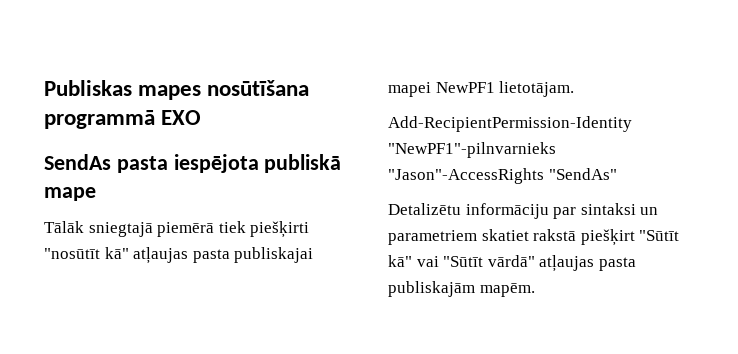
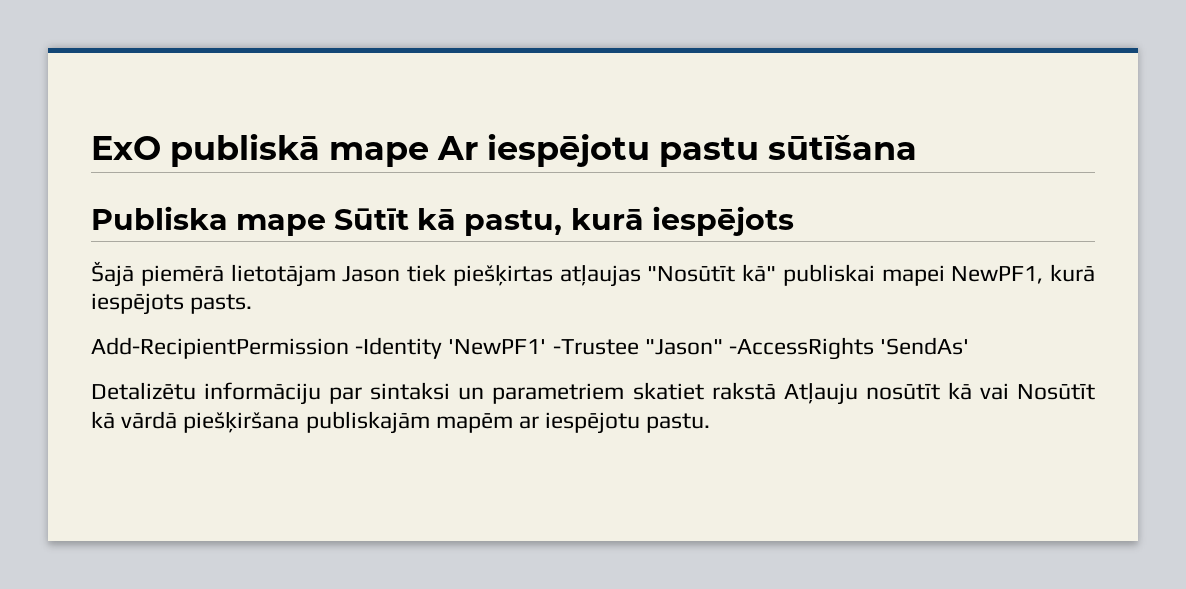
- Publiskas mapes nosūtīšana programmā EXO
- SendAs pasta iespējota publiskā mape
- Tālāk sniegtajā piemērā tiek piešķirti "nosūtīt kā" atļaujas pasta publiskajai mapei NewPF1 lietotājam.
- Add-RecipientPermission-Identity "NewPF1"-pilnvarnieks "Jason"-AccessRights "SendAs"
+ ExO publiskā mape Ar iespējotu pastu sūtīšana
+ Publiska mape Sūtīt kā pastu, kurā iespējots
+ Šajā piemērā lietotājam Jason tiek piešķirtas atļaujas "Nosūtīt kā" publiskai mapei NewPF1, kurā iespējots pasts.
+ Add-RecipientPermission -Identity 'NewPF1' -Trustee "Jason" -AccessRights 'SendAs'
- Detalizētu informāciju par sintaksi un parametriem skatiet rakstā piešķirt "Sūtīt kā" vai "Sūtīt vārdā" atļaujas pasta publiskajām mapēm.
+ Detalizētu informāciju par sintaksi un parametriem skatiet rakstā Atļauju nosūtīt kā vai Nosūtīt kā vārdā piešķiršana publiskajām mapēm ar iespējotu pastu.

